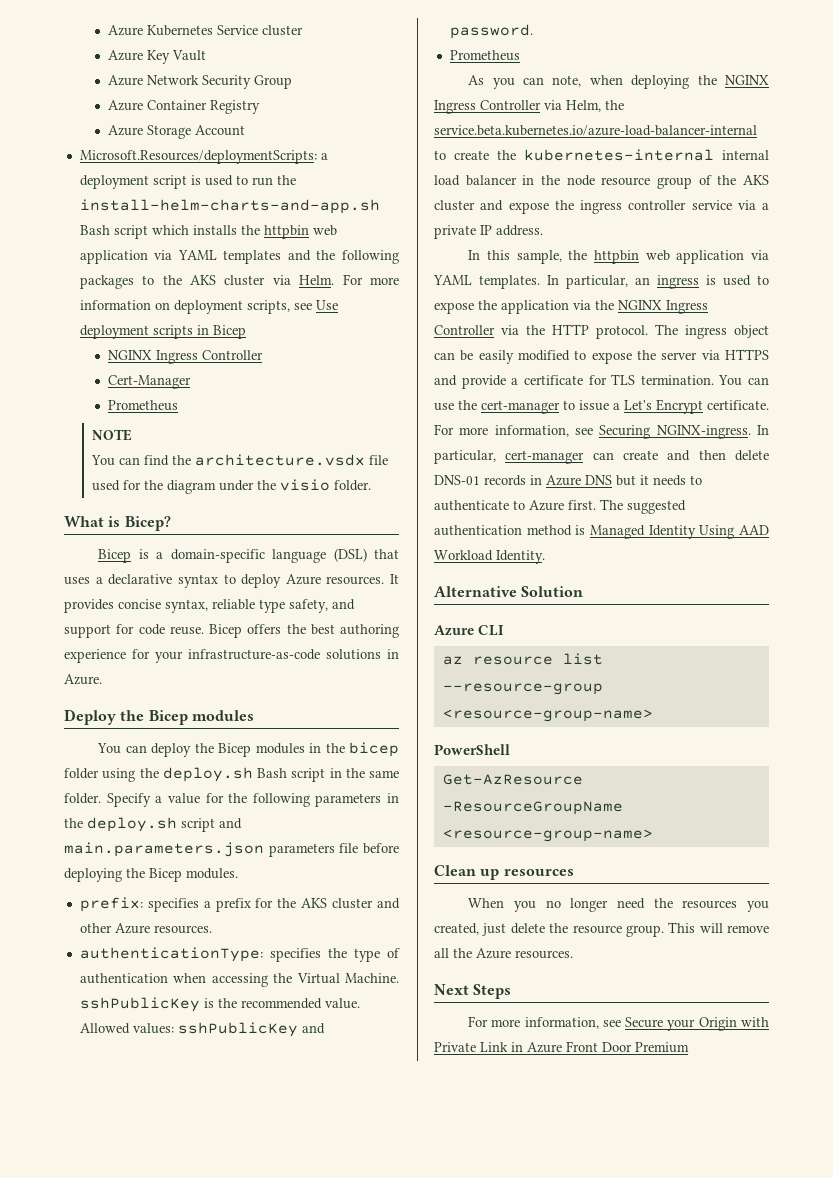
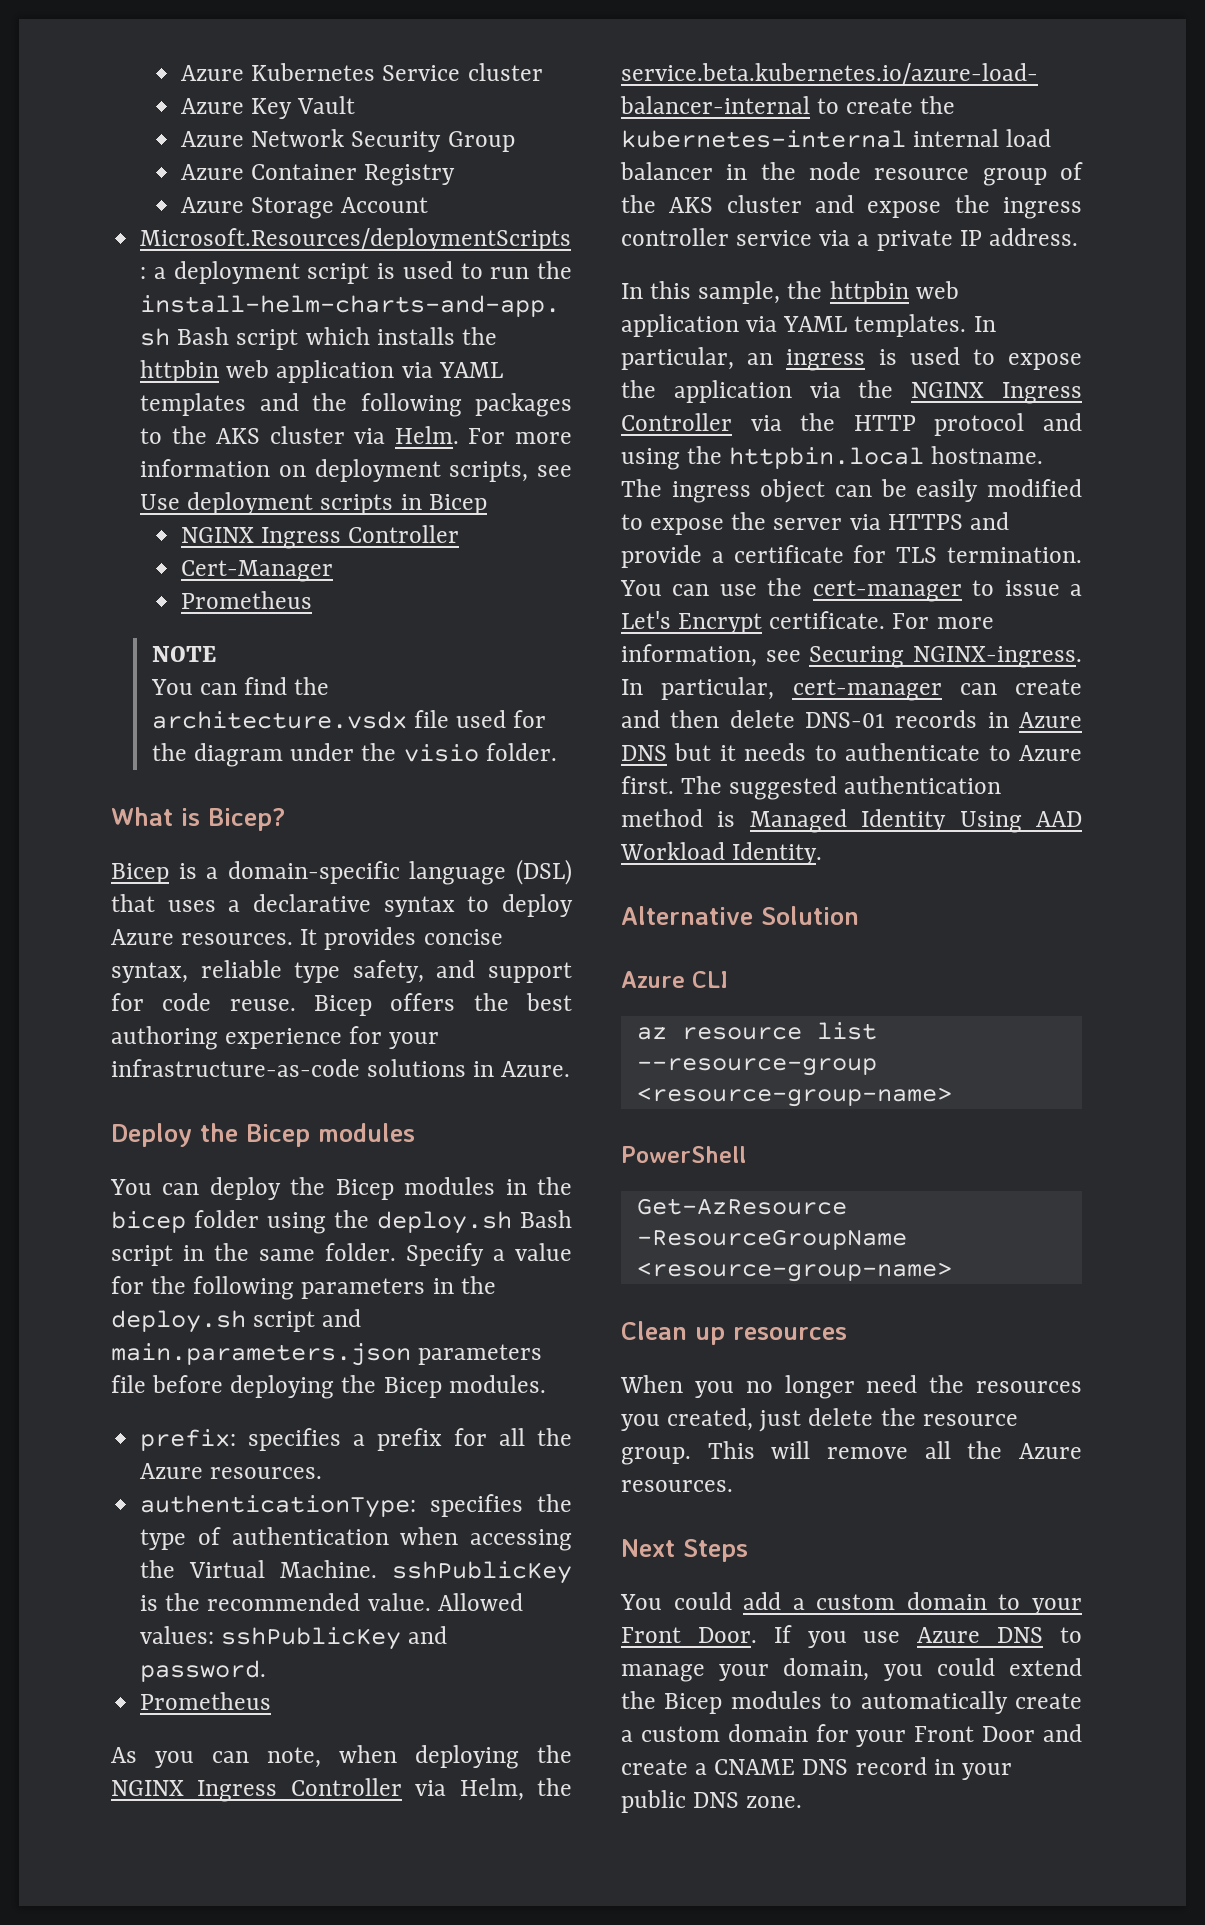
- prefix: specifies a prefix for the AKS cluster and other Azure resources.
+ prefix: specifies a prefix for all the Azure resources.
- In particular, an ingress is used to expose the application via the NGINX Ingress Controller via the HTTP protocol.
+ In particular, an ingress is used to expose the application via the NGINX Ingress Controller via the HTTP protocol and using the httpbin.local hostname.
- For more information, see Secure your Origin with Private Link in Azure Front Door Premium
+ You could add a custom domain to your Front Door. If you use Azure DNS to manage your domain, you could extend the Bicep modules to automatically create a custom domain for your Front Door and create a CNAME DNS record in your public DNS zone.

